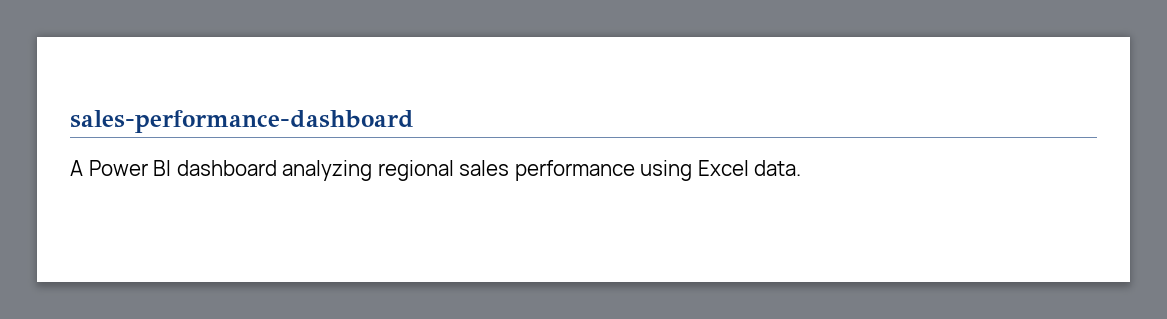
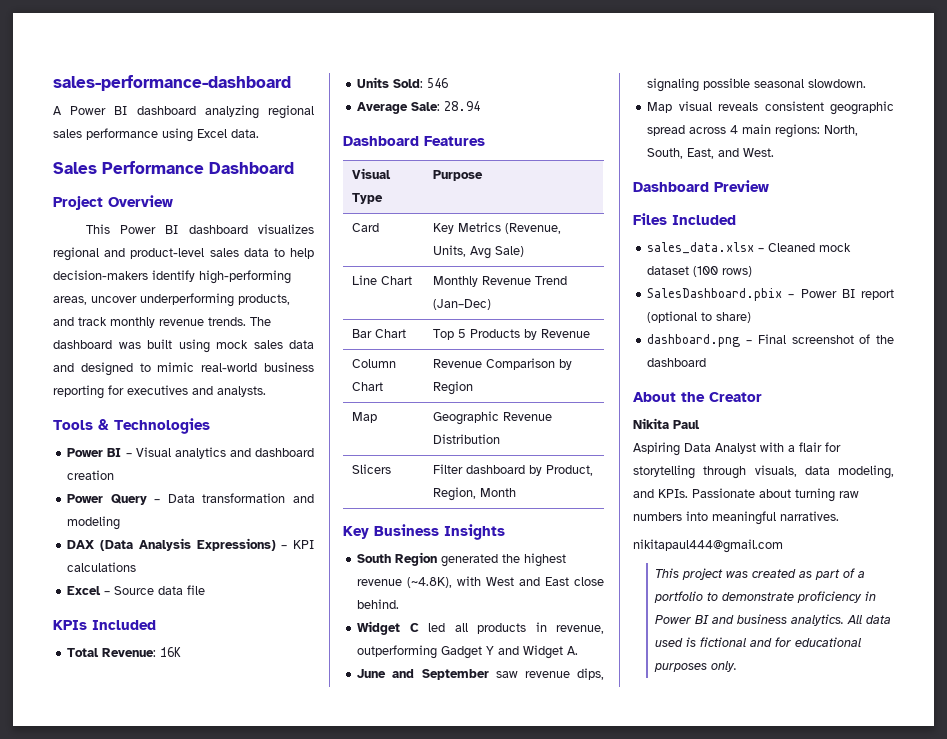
+ Sales Performance Dashboard
+ Project Overview
+ This Power BI dashboard visualizes regional and product-level sales data to help decision-makers identify high-performing areas, uncover underperforming products, and track monthly revenue trends. The dashboard was built using mock sales data and designed to mimic real-world business reporting for executives and analysts.
+ Tools & Technologies
+ Power BI – Visual analytics and dashboard creation
+ Power Query – Data transformation and modeling
+ DAX (Data Analysis Expressions) – KPI calculations
+ Excel – Source data file
+ KPIs Included
+ Total Revenue: 16K
+ Units Sold: 546
+ Average Sale: 28.94
+ Dashboard Features
+ Visual Type | Purpose
+ Card | Key Metrics (Revenue, Units, Avg Sale)
+ Line Chart | Monthly Revenue Trend (Jan–Dec)
+ Bar Chart | Top 5 Products by Revenue
+ Column Chart | Revenue Comparison by Region
+ Map | Geographic Revenue Distribution
+ Slicers | Filter dashboard by Product, Region, Month
+ Key Business Insights
+ South Region generated the highest revenue (~4.8K), with West and East close behind.
+ Widget C led all products in revenue, outperforming Gadget Y and Widget A.
+ June and September saw revenue dips, signaling possible seasonal slowdown.
+ Map visual reveals consistent geographic spread across 4 main regions: North, South, East, and West.
+ Dashboard Preview
+ Files Included
+ sales_data.xlsx – Cleaned mock dataset (100 rows)
+ SalesDashboard.pbix – Power BI report (optional to share)
+ dashboard.png – Final screenshot of the dashboard
+ About the Creator
+ Nikita Paul
+ Aspiring Data Analyst with a flair for storytelling through visuals, data modeling, and KPIs. Passionate about turning raw numbers into meaningful narratives.
+ nikitapaul444@gmail.com
+ This project was created as part of a portfolio to demonstrate proficiency in Power BI and business analytics. All data used is fictional and for educational purposes only.

